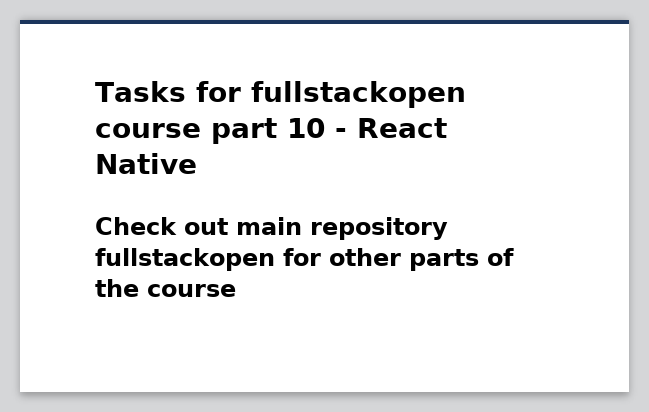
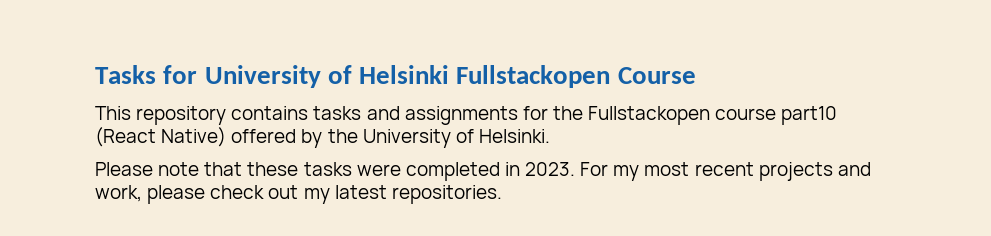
- Tasks for fullstackopen course part 10 - React Native
- Check out main repository fullstackopen for other parts of the course
+ Tasks for University of Helsinki Fullstackopen Course
+ This repository contains tasks and assignments for the Fullstackopen course part10 (React Native) offered by the University of Helsinki.
+ Please note that these tasks were completed in 2023. For my most recent projects and work, please check out my latest repositories.

